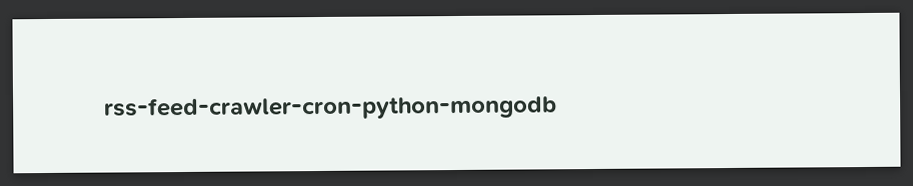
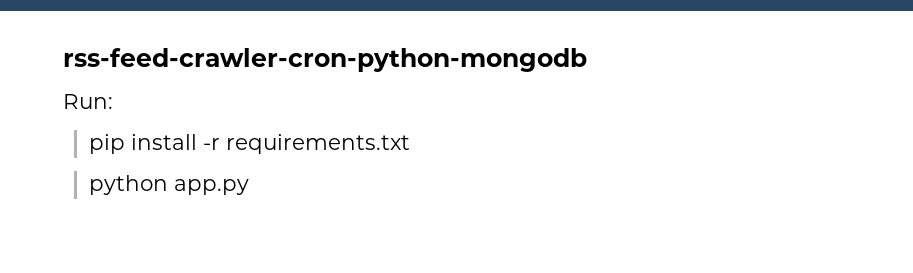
+ Run:
+ pip install -r requirements.txt
+ python app.py

